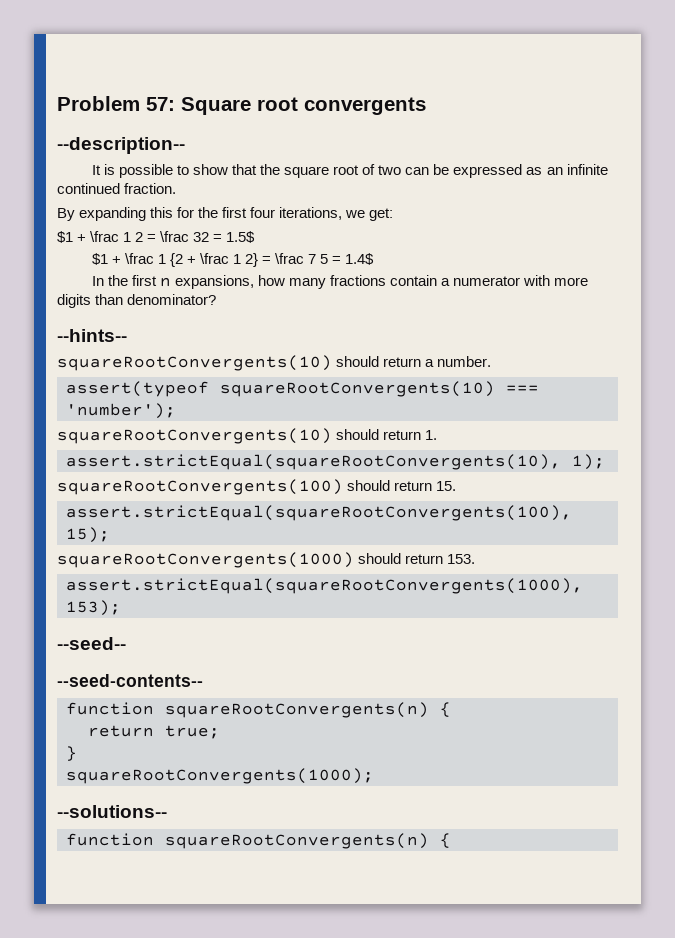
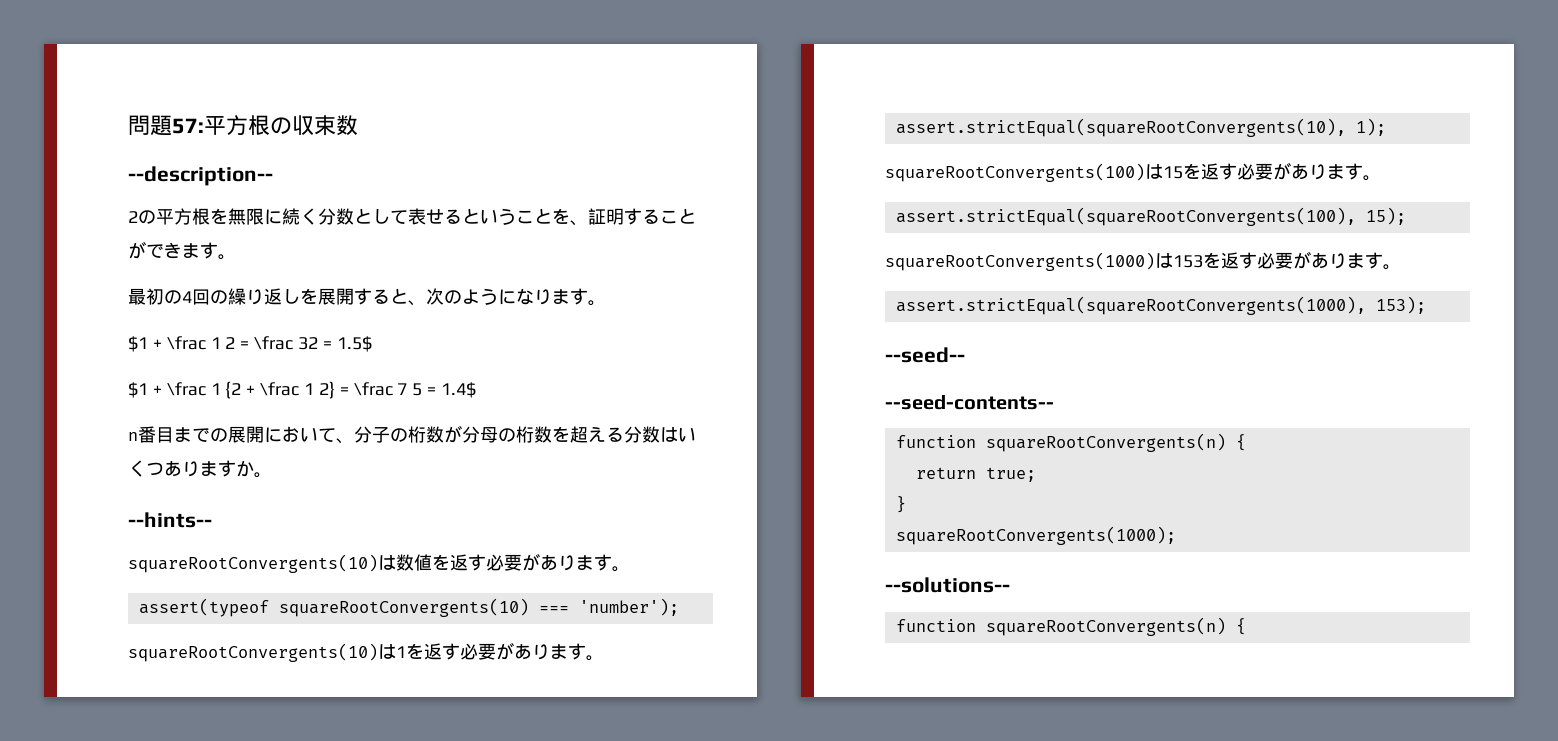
- Problem 57: Square root convergents
+ 問題57:平方根の収束数
  --description--
- It is possible to show that the square root of two can be expressed as an infinite continued fraction.
- By expanding this for the first four iterations, we get:
+ 2の平方根を無限に続く分数として表せるということを、証明することができます。
+ 最初の4回の繰り返しを展開すると、次のようになります。
- In the first n expansions, how many fractions contain a numerator with more digits than denominator?
+ n番目までの展開において、分子の桁数が分母の桁数を超える分数はいくつありますか。
  --hints--
- squareRootConvergents(10) should return a number.
+ squareRootConvergents(10)は数値を返す必要があります。
- squareRootConvergents(10) should return 1.
+ squareRootConvergents(10)は1を返す必要があります。
  assert.strictEqual(squareRootConvergents(10), 1);
- squareRootConvergents(100) should return 15.
+ squareRootConvergents(100)は15を返す必要があります。
  assert.strictEqual(squareRootConvergents(100), 15);
- squareRootConvergents(1000) should return 153.
+ squareRootConvergents(1000)は153を返す必要があります。

